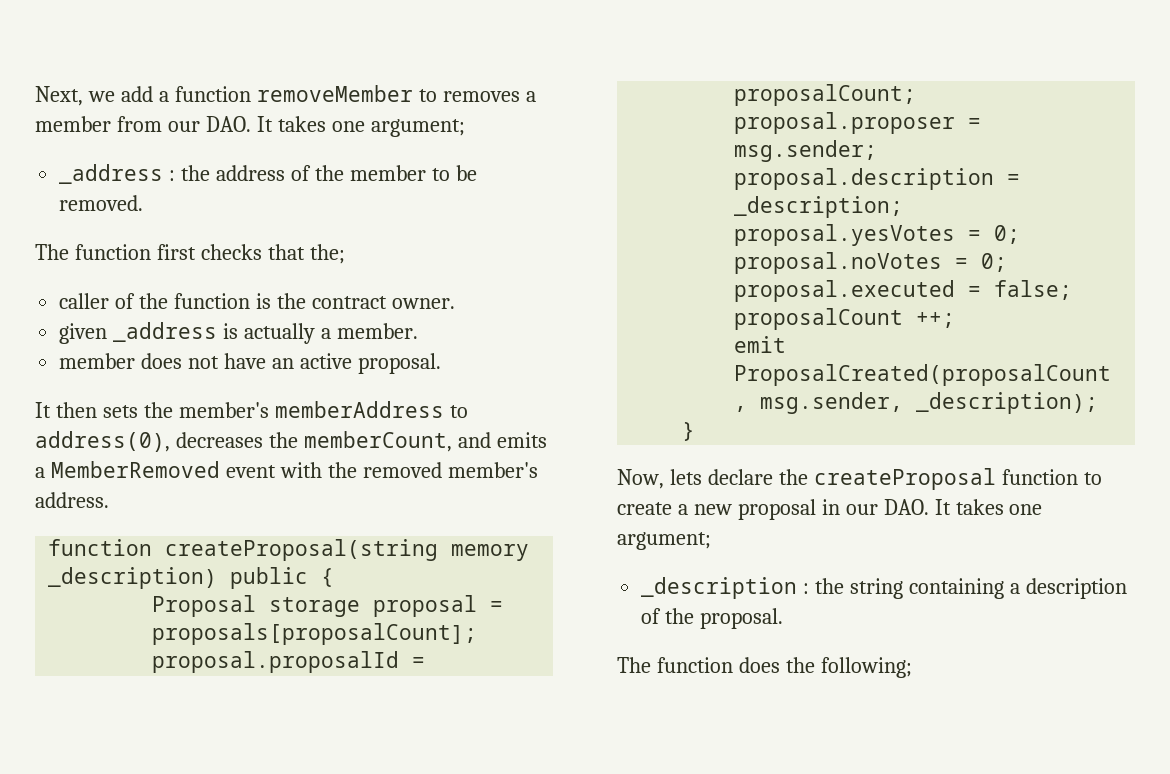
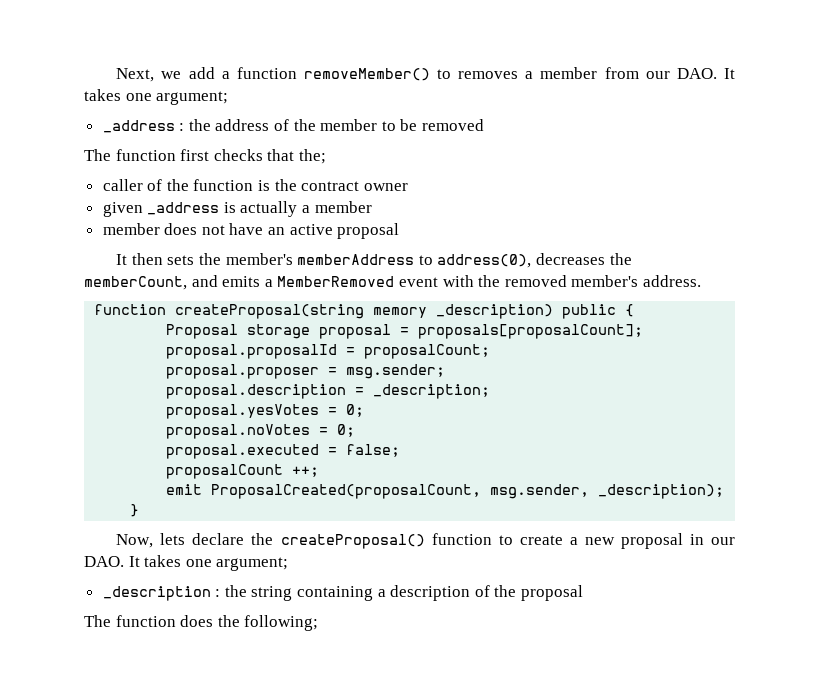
- Next, we add a function removeMember to removes a member from our DAO. It takes one argument;
+ Next, we add a function removeMember() to removes a member from our DAO. It takes one argument;
- _address : the address of the member to be removed.
+ _address : the address of the member to be removed
- caller of the function is the contract owner.
+ caller of the function is the contract owner
- given _address is actually a member.
+ given _address is actually a member
- member does not have an active proposal.
+ member does not have an active proposal
- Now, lets declare the createProposal function to create a new proposal in our DAO. It takes one argument;
+ Now, lets declare the createProposal() function to create a new proposal in our DAO. It takes one argument;
- _description : the string containing a description of the proposal.
+ _description : the string containing a description of the proposal

